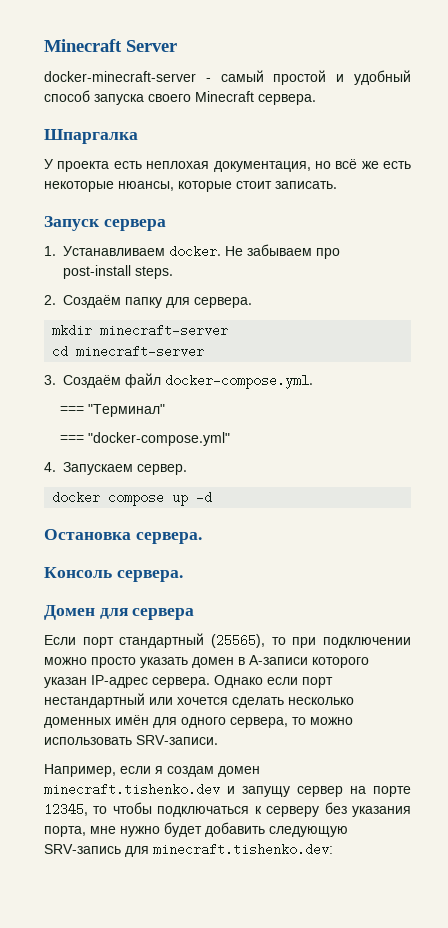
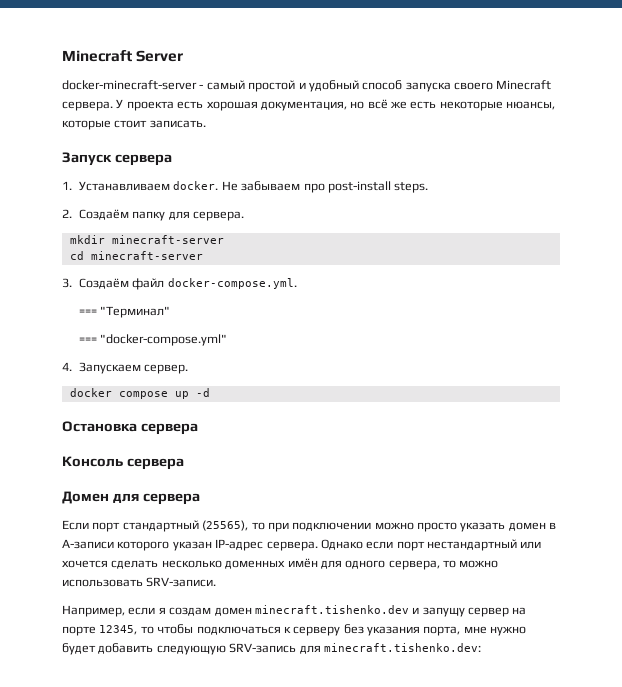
- docker-minecraft-server - самый простой и удобный способ запуска своего Minecraft сервера.
- Шпаргалка
- У проекта есть неплохая документация, но всё же есть некоторые нюансы, которые стоит записать.
+ docker-minecraft-server - самый простой и удобный способ запуска своего Minecraft сервера. У проекта есть хорошая документация, но всё же есть некоторые нюансы, которые стоит записать.
- Остановка сервера.
+ Остановка сервера
- Консоль сервера.
+ Консоль сервера

